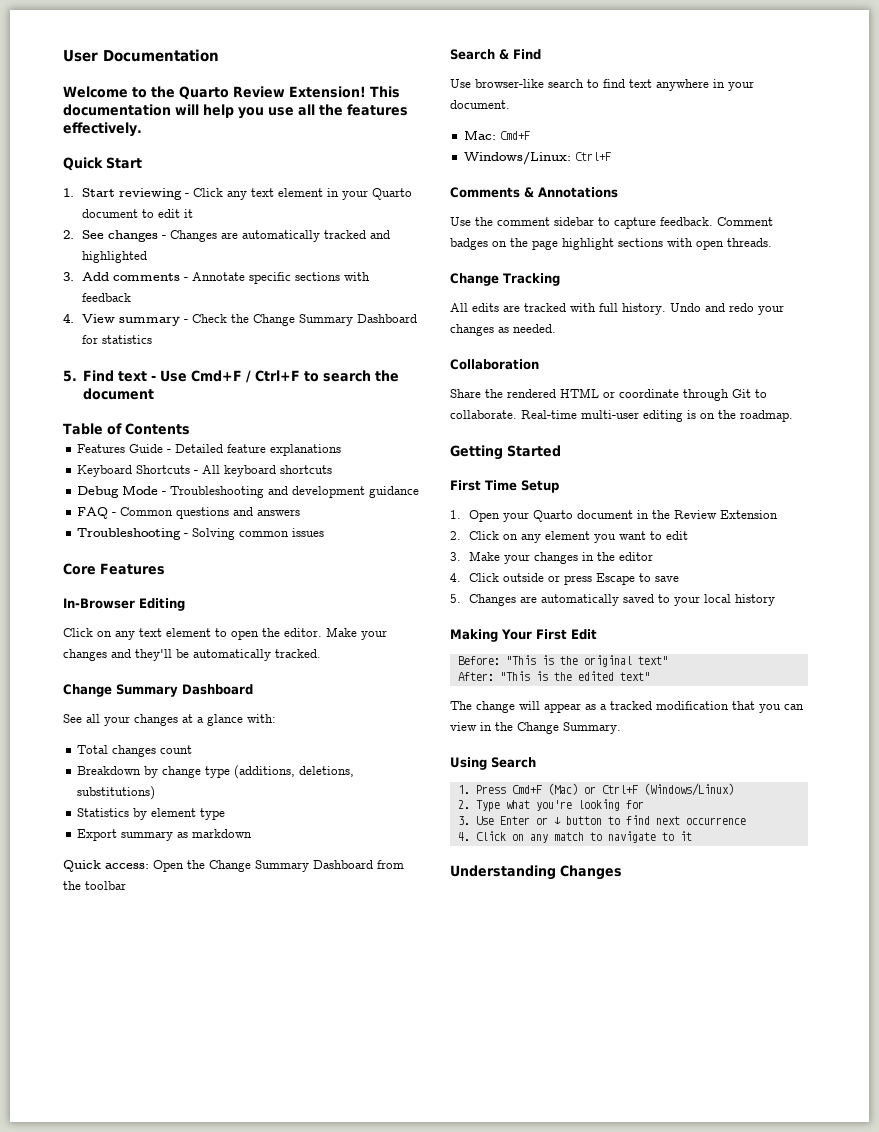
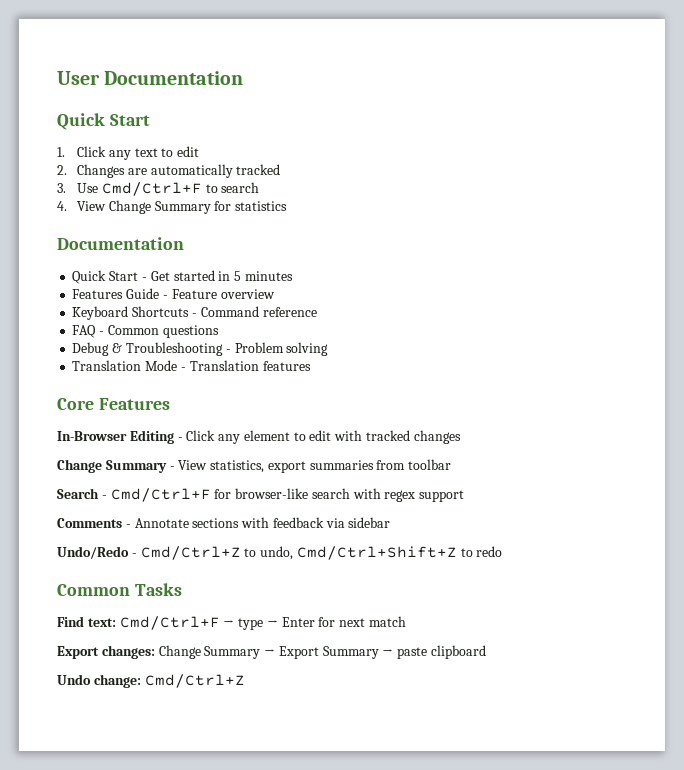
  User Documentation
- Welcome to the Quarto Review Extension! This documentation will help you use all the features effectively.
  Quick Start
- 1. Start reviewing - Click any text element in your Quarto document to edit it
- 2. See changes - Changes are automatically tracked and highlighted
- 3. Add comments - Annotate specific sections with feedback
- 4. View summary - Check the Change Summary Dashboard for statistics
- 5. Find text - Use Cmd+F / Ctrl+F to search the document
- Table of Contents
+ 1. Click any text to edit
+ 2. Changes are automatically tracked
+ 3. Use Cmd/Ctrl+F to search
+ 4. View Change Summary for statistics
+ Documentation
+ Quick Start - Get started in 5 minutes
- Features Guide - Detailed feature explanations
+ Features Guide - Feature overview
- Keyboard Shortcuts - All keyboard shortcuts
- Debug Mode - Troubleshooting and development guidance
- FAQ - Common questions and answers
- Troubleshooting - Solving common issues
+ Keyboard Shortcuts - Command reference
+ FAQ - Common questions
+ Debug & Troubleshooting - Problem solving
+ Translation Mode - Translation features
  Core Features
- In-Browser Editing
- Click on any text element to open the editor. Make your changes and they'll be automatically tracked.
- Change Summary Dashboard
- See all your changes at a glance with:
- Total changes count
- Breakdown by change type (additions, deletions, substitutions)
- Statistics by element type
- Export summary as markdown
- Quick access: Open the Change Summary Dashboard from the toolbar
- Search & Find
- Use browser-like search to find text anywhere in your document.
- Mac: Cmd+F
- Windows/Linux: Ctrl+F
- Comments & Annotations
- Use the comment sidebar to capture feedback. Comment badges on the page highlight sections with open threads.
- Change Tracking
- All edits are tracked with full history. Undo and redo your changes as needed.
- Collaboration
- Share the rendered HTML or coordinate through Git to collaborate. Real-time multi-user editing is on the roadmap.
- Getting Started
- First Time Setup
- 1. Open your Quarto document in the Review Extension
- 2. Click on any element you want to edit
- 3. Make your changes in the editor
- 4. Click outside or press Escape to save
- 5. Changes are automatically saved to your local history
- Making Your First Edit
- Before: "This is the original text"
- After: "This is the edited text"
- The change will appear as a tracked modification that you can view in the Change Summary.
- Using Search
- 1. Press Cmd+F (Mac) or Ctrl+F (Windows/Linux)
- 2. Type what you're looking for
- 3. Use Enter or ↓ button to find next occurrence
- 4. Click on any match to navigate to it
- Understanding Changes
+ In-Browser Editing - Click any element to edit with tracked changes
+ Change Summary - View statistics, export summaries from toolbar
+ Search - Cmd/Ctrl+F for browser-like search with regex support
+ Comments - Annotate sections with feedback via sidebar
+ Undo/Redo - Cmd/Ctrl+Z to undo, Cmd/Ctrl+Shift+Z to redo
+ Common Tasks
+ Find text: Cmd/Ctrl+F → type → Enter for next match
+ Export changes: Change Summary → Export Summary → paste clipboard
+ Undo change: Cmd/Ctrl+Z

